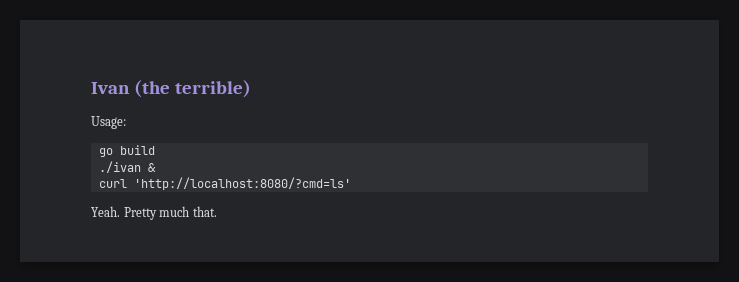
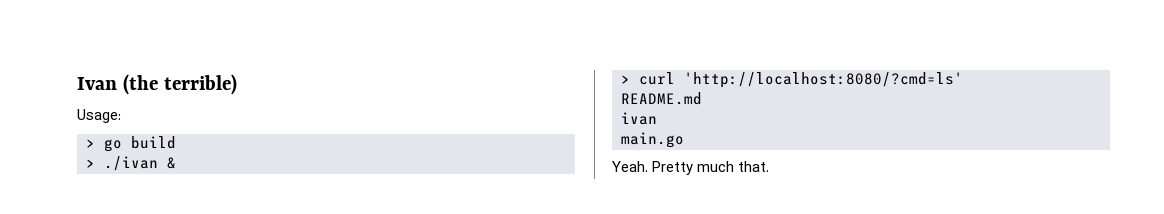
- go build
+ > go build
- ./ivan &
+ > ./ivan &
- curl 'http://localhost:8080/?cmd=ls'
+ > curl 'http://localhost:8080/?cmd=ls'
+ README.md
+ ivan
+ main.go

